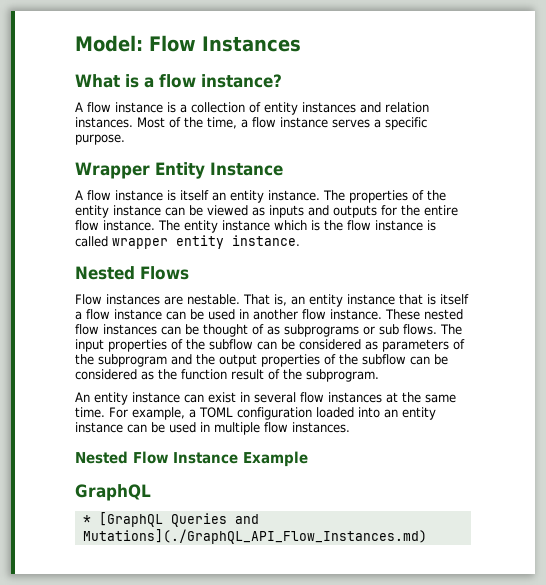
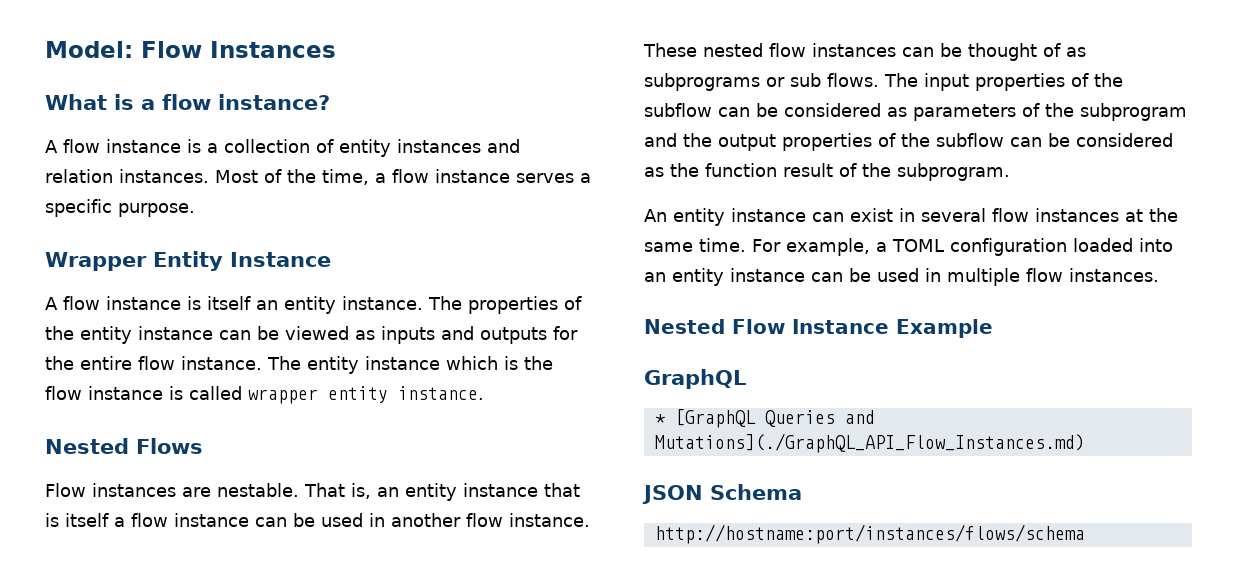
+ JSON Schema
+ http://hostname:port/instances/flows/schema

